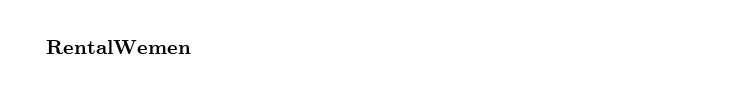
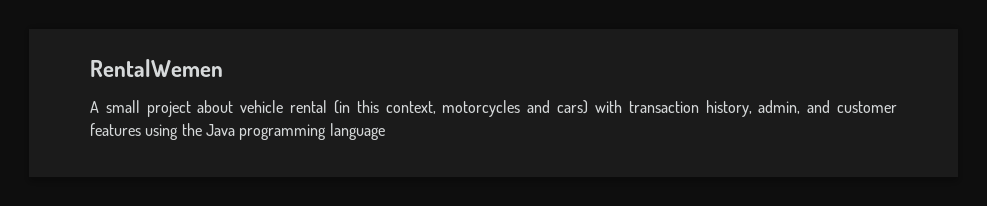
+ A small project about vehicle rental (in this context, motorcycles and cars) with transaction history, admin, and customer features using the Java programming language

